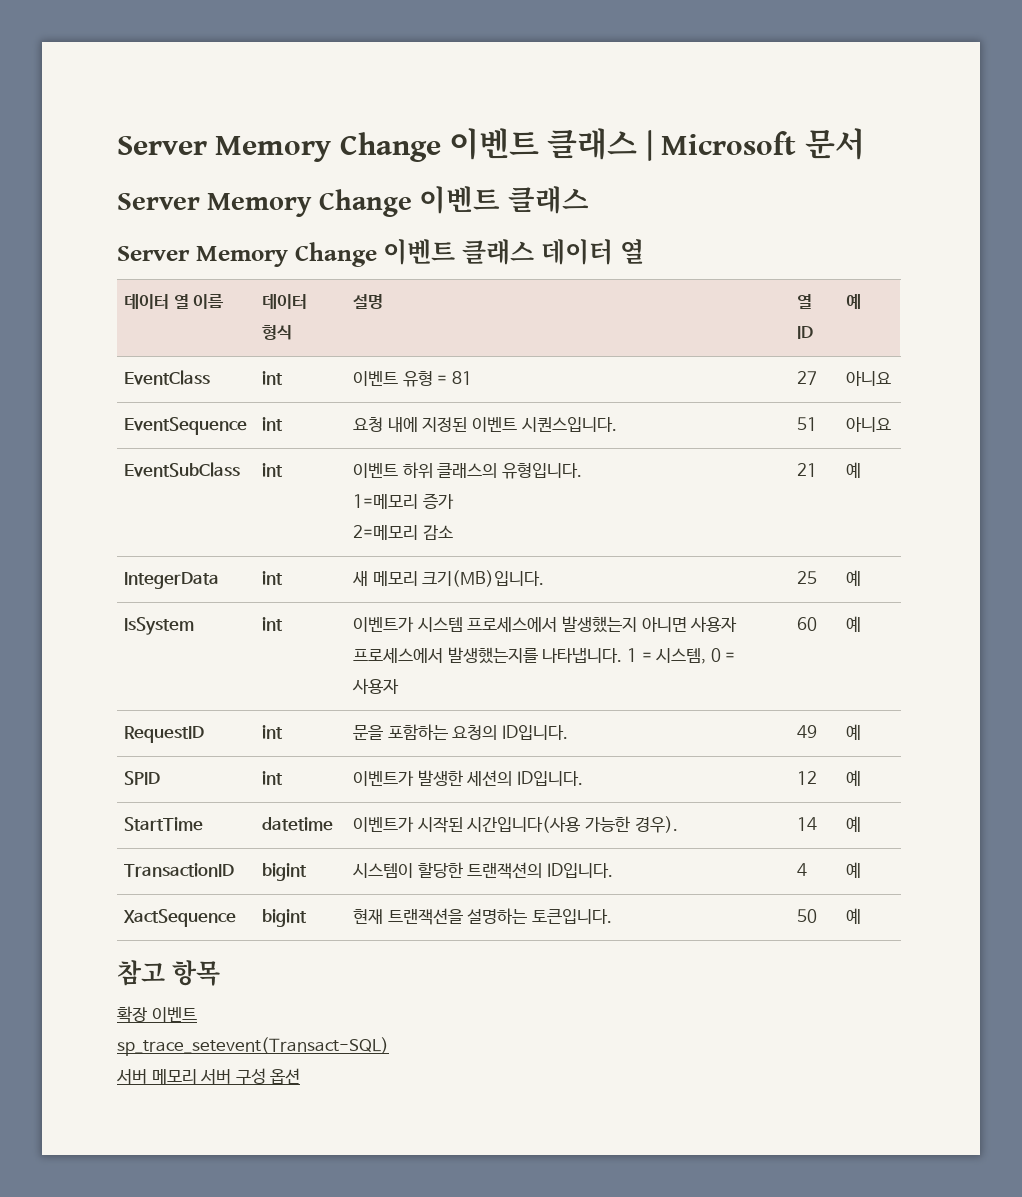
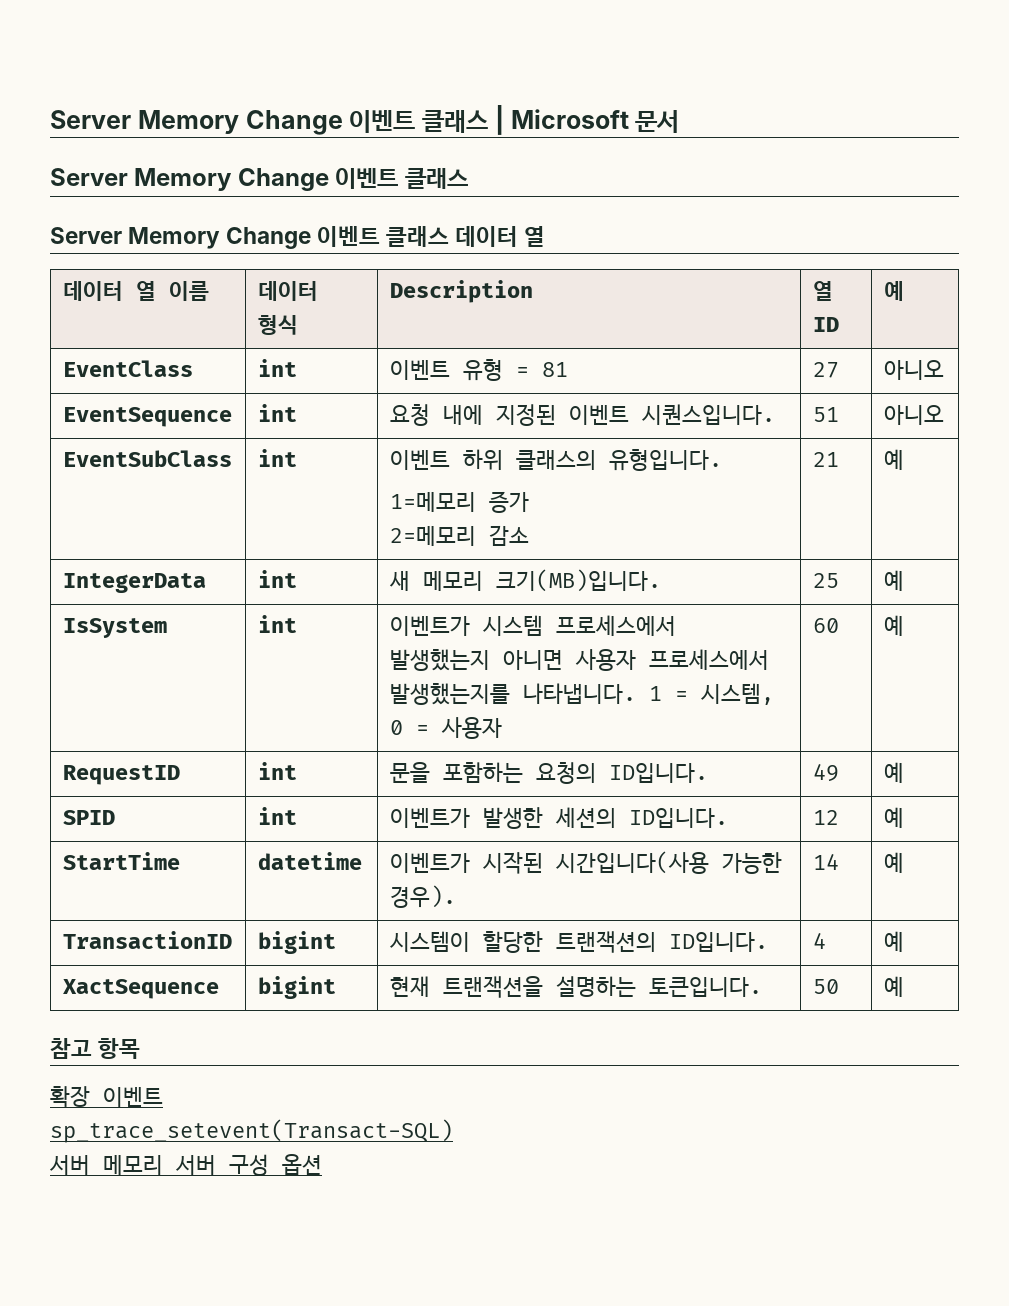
- 데이터 열 이름 | 데이터 형식 | 설명 | 열 ID | 예
+ 데이터 열 이름 | 데이터 형식 | Description | 열 ID | 예
- EventClass | int | 이벤트 유형 = 81 | 27 | 아니요
+ EventClass | int | 이벤트 유형 = 81 | 27 | 아니오
- EventSequence | int | 요청 내에 지정된 이벤트 시퀀스입니다. | 51 | 아니요
+ EventSequence | int | 요청 내에 지정된 이벤트 시퀀스입니다. | 51 | 아니오

